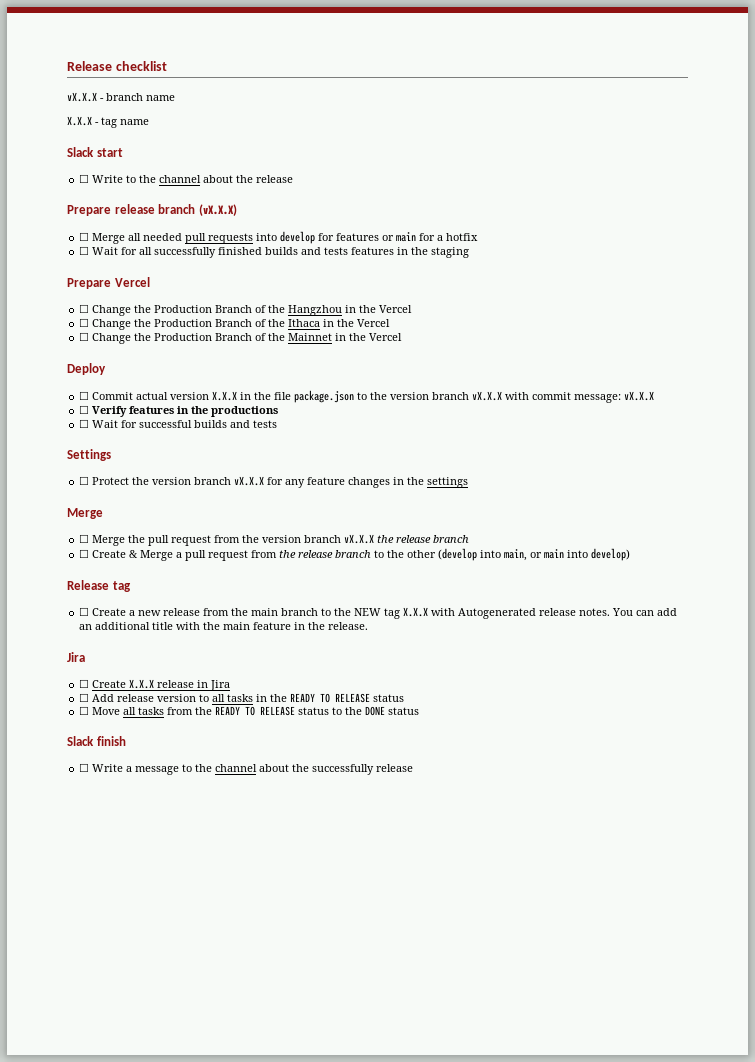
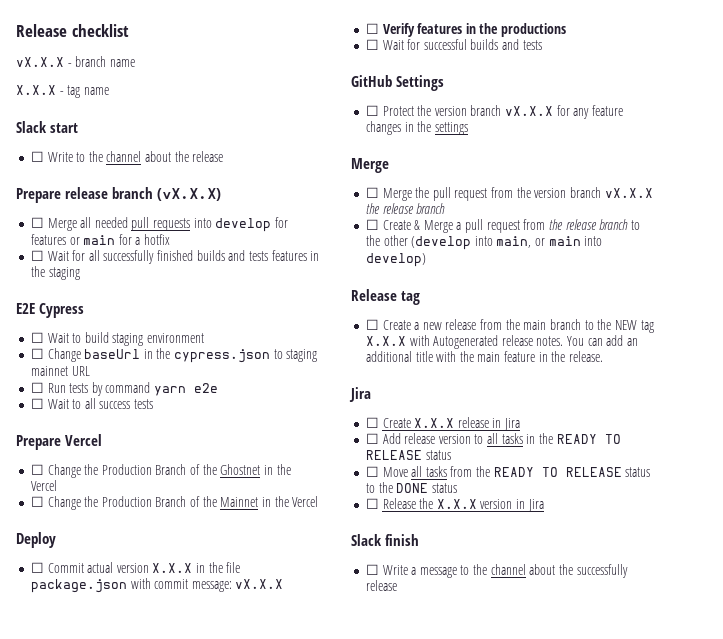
+ E2E Cypress
+ ☐ Wait to build staging environment
+ ☐ Change baseUrl in the cypress.json to staging mainnet URL
+ ☐ Run tests by command yarn e2e
+ ☐ Wait to all success tests
- ☐ Change the Production Branch of the Hangzhou in the Vercel
- ☐ Change the Production Branch of the Ithaca in the Vercel
+ ☐ Change the Production Branch of the Ghostnet in the Vercel
- ☐ Commit actual version X.X.X in the file package.json to the version branch vX.X.X with commit message: vX.X.X
+ ☐ Commit actual version X.X.X in the file package.json with commit message: vX.X.X
- Settings
+ GitHub Settings
+ ☐ Release the X.X.X version in Jira

